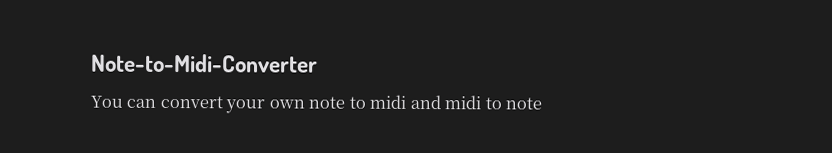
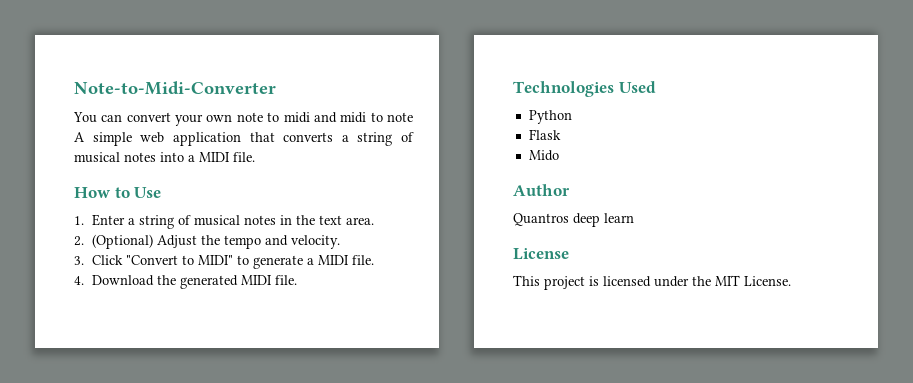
- You can convert your own note to midi and midi to note
+ You can convert your own note to midi and midi to note A simple web application that converts a string of musical notes into a MIDI file.
+ How to Use
+ 1. Enter a string of musical notes in the text area.
+ 2. (Optional) Adjust the tempo and velocity.
+ 3. Click "Convert to MIDI" to generate a MIDI file.
+ 4. Download the generated MIDI file.
+ Technologies Used
+ Python
+ Flask
+ Mido
+ Author
+ Quantros deep learn
+ License
+ This project is licensed under the MIT License.

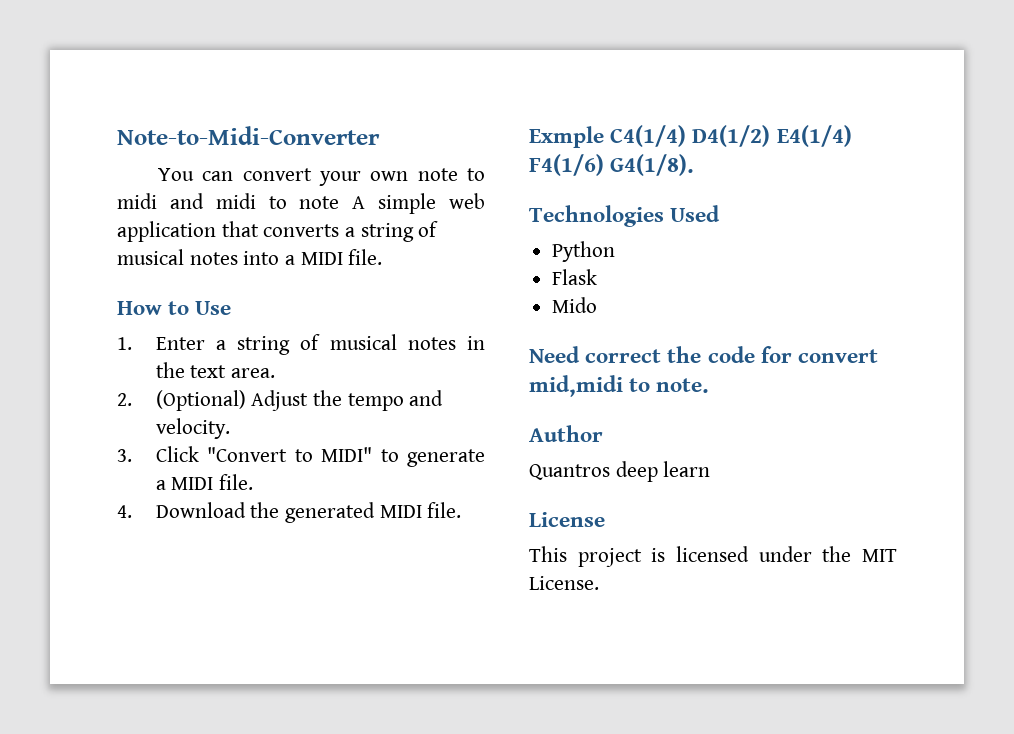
+ Exmple C4(1/4) D4(1/2) E4(1/4) F4(1/6) G4(1/8).
+ Need correct the code for convert mid,midi to note.

